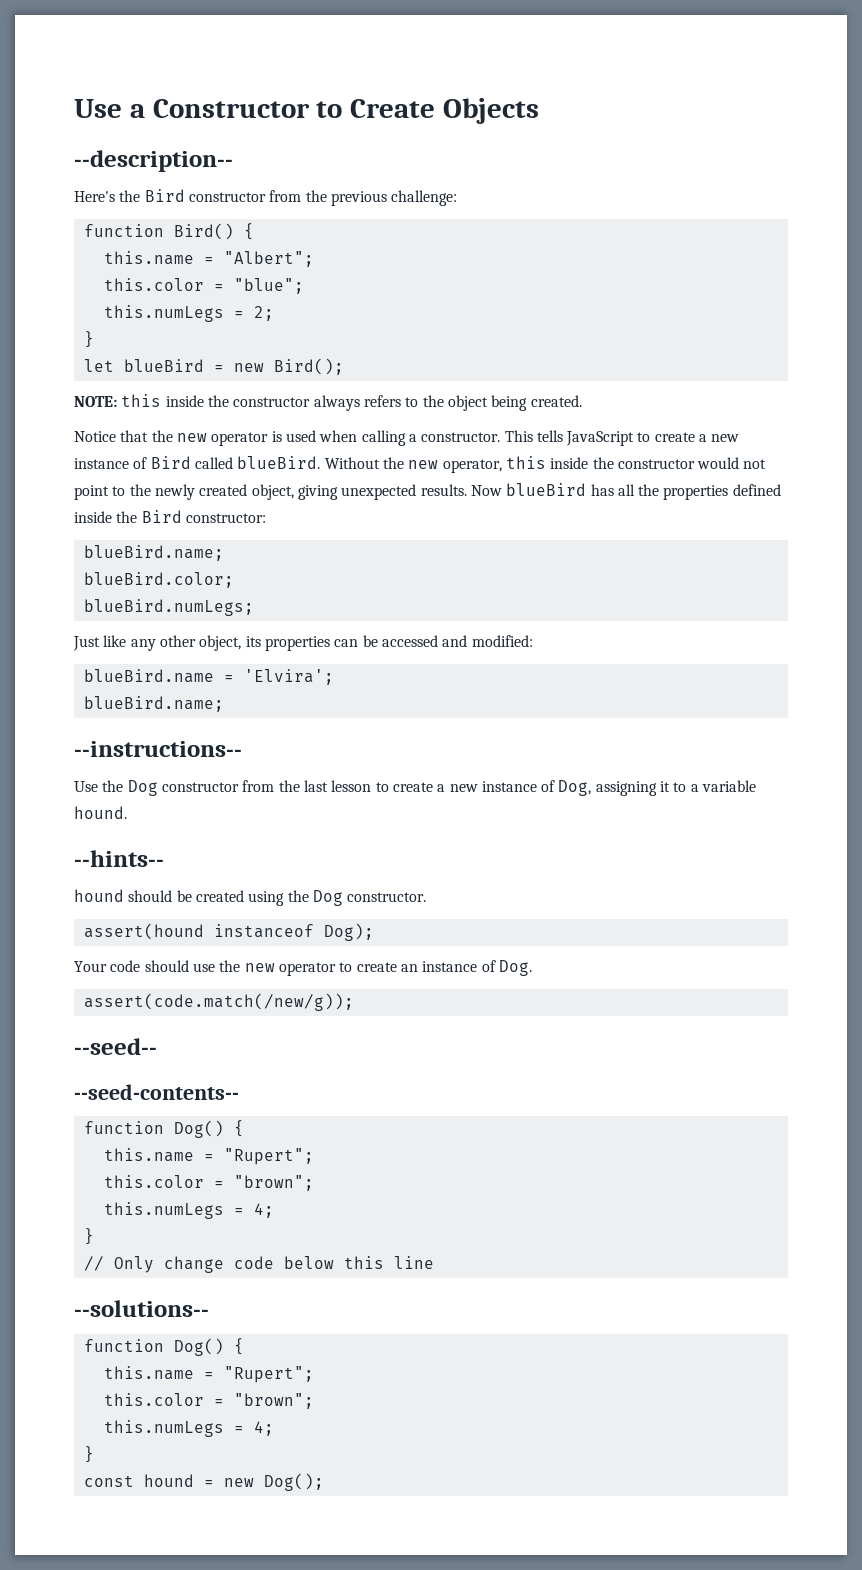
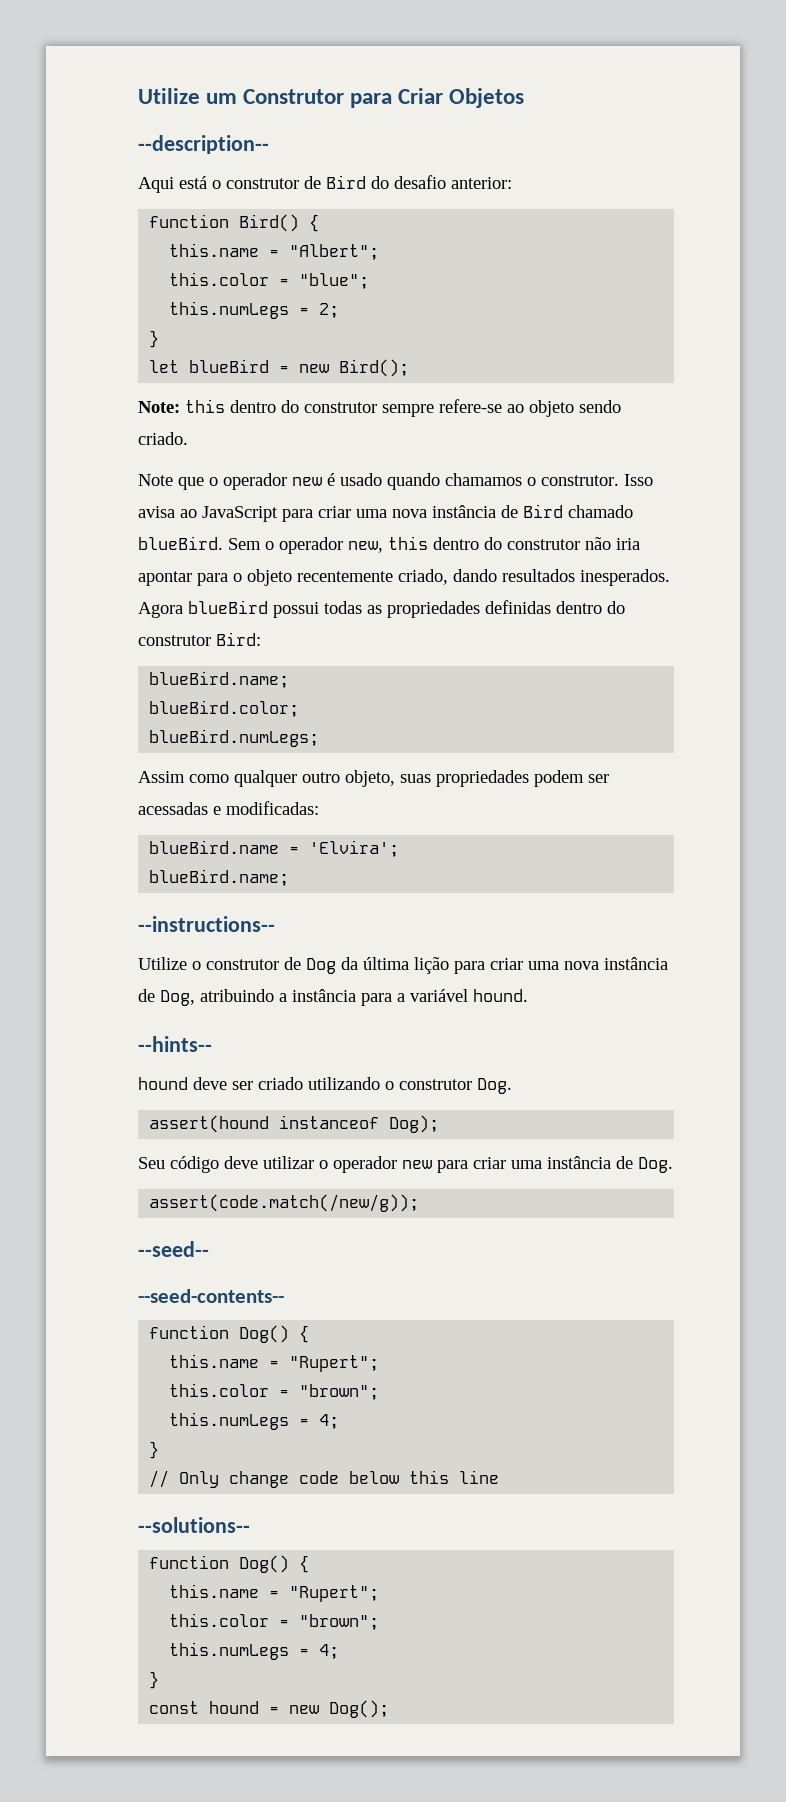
- Use a Constructor to Create Objects
+ Utilize um Construtor para Criar Objetos
  --description--
- Here's the Bird constructor from the previous challenge:
+ Aqui está o construtor de Bird do desafio anterior:
- NOTE: this inside the constructor always refers to the object being created.
- Notice that the new operator is used when calling a constructor. This tells JavaScript to create a new instance of Bird called blueBird. Without the new operator, this inside the constructor would not point to the newly created object, giving unexpected results. Now blueBird has all the properties defined inside the Bird constructor:
+ Note: this dentro do construtor sempre refere-se ao objeto sendo criado.
+ Note que o operador new é usado quando chamamos o construtor. Isso avisa ao JavaScript para criar uma nova instância de Bird chamado blueBird. Sem o operador new, this dentro do construtor não iria apontar para o objeto recentemente criado, dando resultados inesperados. Agora blueBird possui todas as propriedades definidas dentro do construtor Bird:
  blueBird.name;
  blueBird.color;
  blueBird.numLegs;
- Just like any other object, its properties can be accessed and modified:
+ Assim como qualquer outro objeto, suas propriedades podem ser acessadas e modificadas:
- Use the Dog constructor from the last lesson to create a new instance of Dog, assigning it to a variable hound.
+ Utilize o construtor de Dog da última lição para criar uma nova instância de Dog, atribuindo a instância para a variável hound.
  --hints--
- hound should be created using the Dog constructor.
+ hound deve ser criado utilizando o construtor Dog.
  assert(hound instanceof Dog);
- Your code should use the new operator to create an instance of Dog.
+ Seu código deve utilizar o operador new para criar uma instância de Dog.

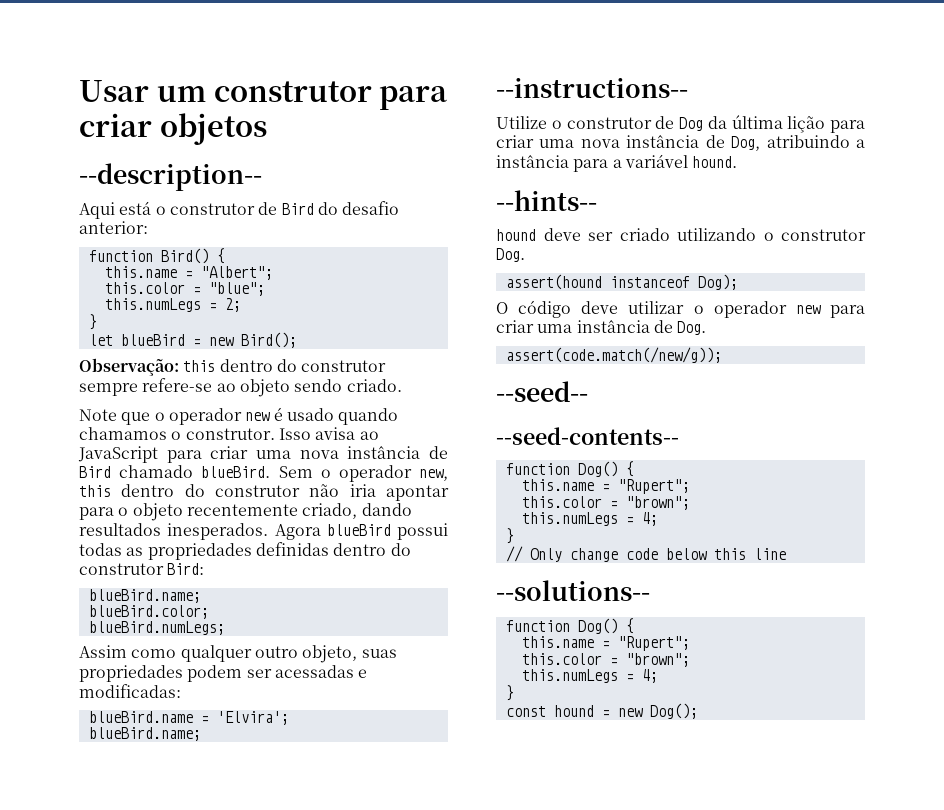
- Utilize um Construtor para Criar Objetos
+ Usar um construtor para criar objetos
- Note: this dentro do construtor sempre refere-se ao objeto sendo criado.
+ Observação: this dentro do construtor sempre refere-se ao objeto sendo criado.
- Seu código deve utilizar o operador new para criar uma instância de Dog.
+ O código deve utilizar o operador new para criar uma instância de Dog.

